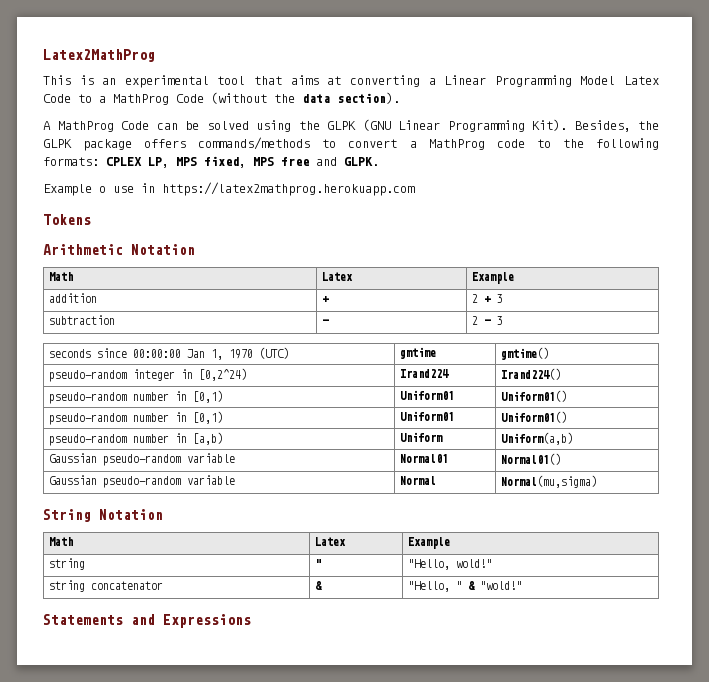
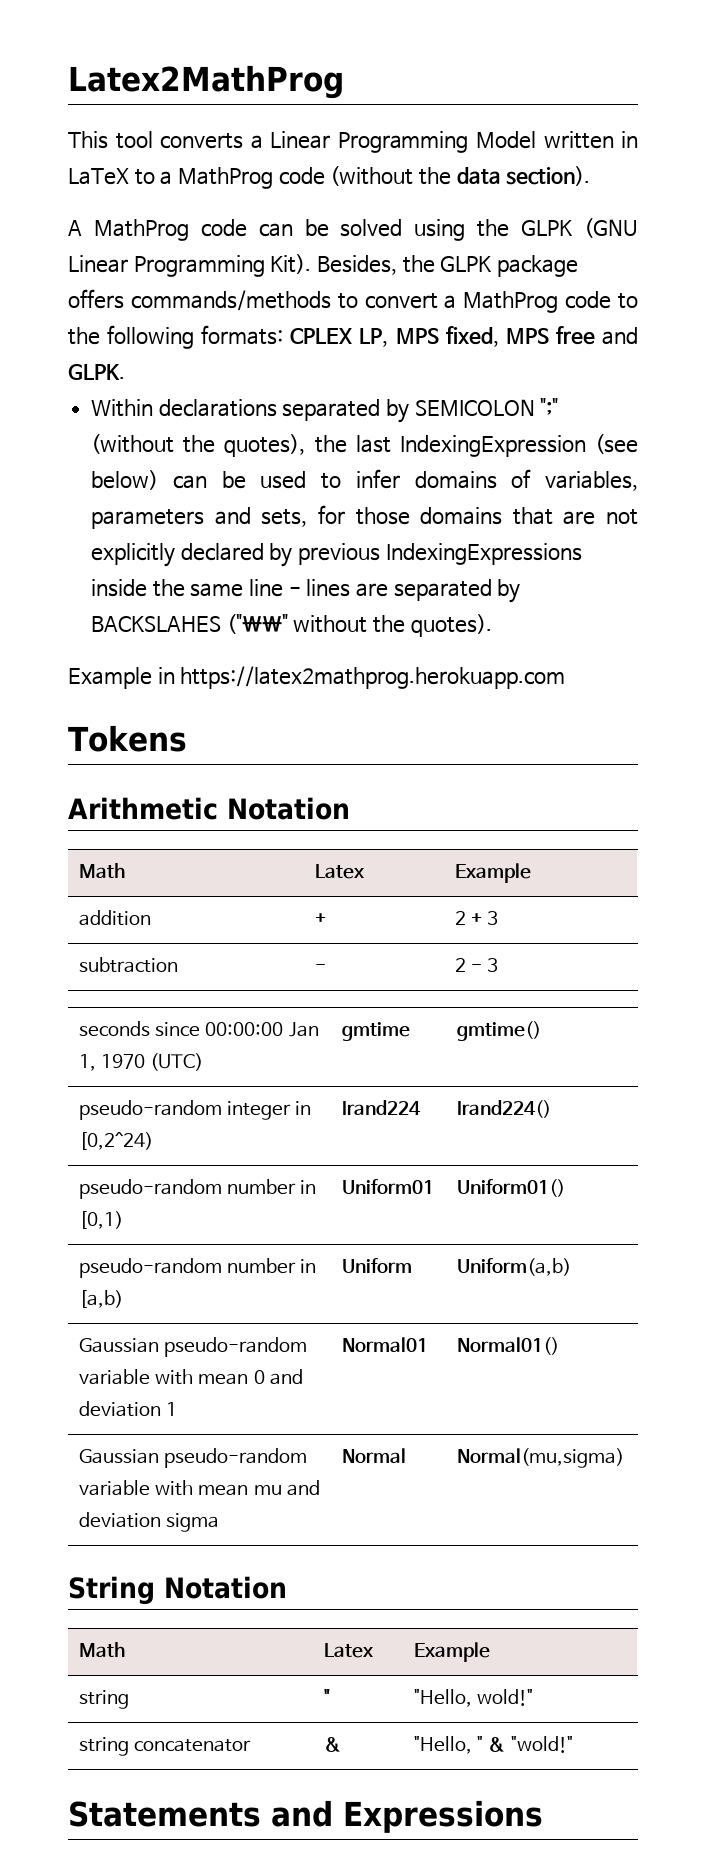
- This is an experimental tool that aims at converting a Linear Programming Model Latex Code to a MathProg Code (without the data section).
+ This tool converts a Linear Programming Model written in LaTeX to a MathProg code (without the data section).
- A MathProg Code can be solved using the GLPK (GNU Linear Programming Kit).
+ A MathProg code can be solved using the GLPK (GNU Linear Programming Kit).
- Example o use in https://latex2mathprog.herokuapp.com
+ Within declarations separated by SEMICOLON ";" (without the quotes), the last IndexingExpression (see below) can be used to infer domains of variables, parameters and sets, for those domains that are not explicitly declared by previous IndexingExpressions inside the same line - lines are separated by BACKSLAHES ("\\" without the quotes).
+ Example in https://latex2mathprog.herokuapp.com
  pseudo-random integer in [0,2^24) | Irand224 | Irand224()
- pseudo-random number in [0,1) | Uniform01 | Uniform01()
- Gaussian pseudo-random variable | Normal01 | Normal01()
+ Gaussian pseudo-random variable with mean 0 and deviation 1 | Normal01 | Normal01()
- Gaussian pseudo-random variable | Normal | Normal(mu,sigma)
+ Gaussian pseudo-random variable with mean mu and deviation sigma | Normal | Normal(mu,sigma)

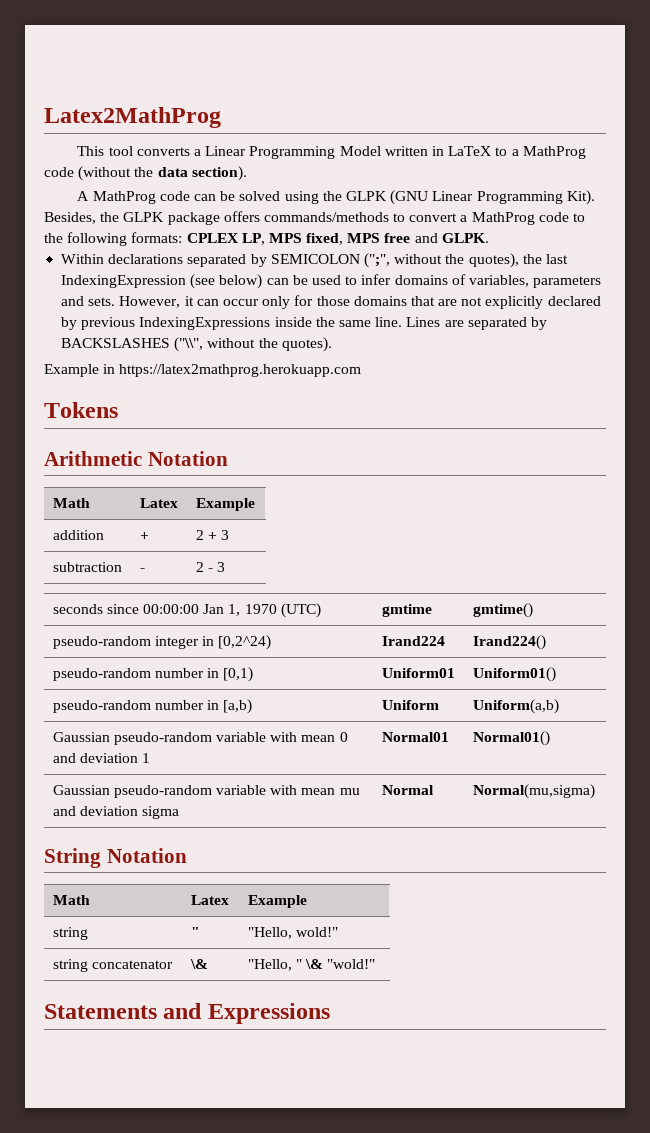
- Within declarations separated by SEMICOLON ";" (without the quotes), the last IndexingExpression (see below) can be used to infer domains of variables, parameters and sets, for those domains that are not explicitly declared by previous IndexingExpressions inside the same line - lines are separated by BACKSLAHES ("\\" without the quotes).
+ Within declarations separated by SEMICOLON (";", without the quotes), the last IndexingExpression (see below) can be used to infer domains of variables, parameters and sets. However, it can occur only for those domains that are not explicitly declared by previous IndexingExpressions inside the same line. Lines are separated by BACKSLASHES ("\\", without the quotes).
- string concatenator | & | "Hello, " & "wold!"
+ string concatenator | \& | "Hello, " \& "wold!"

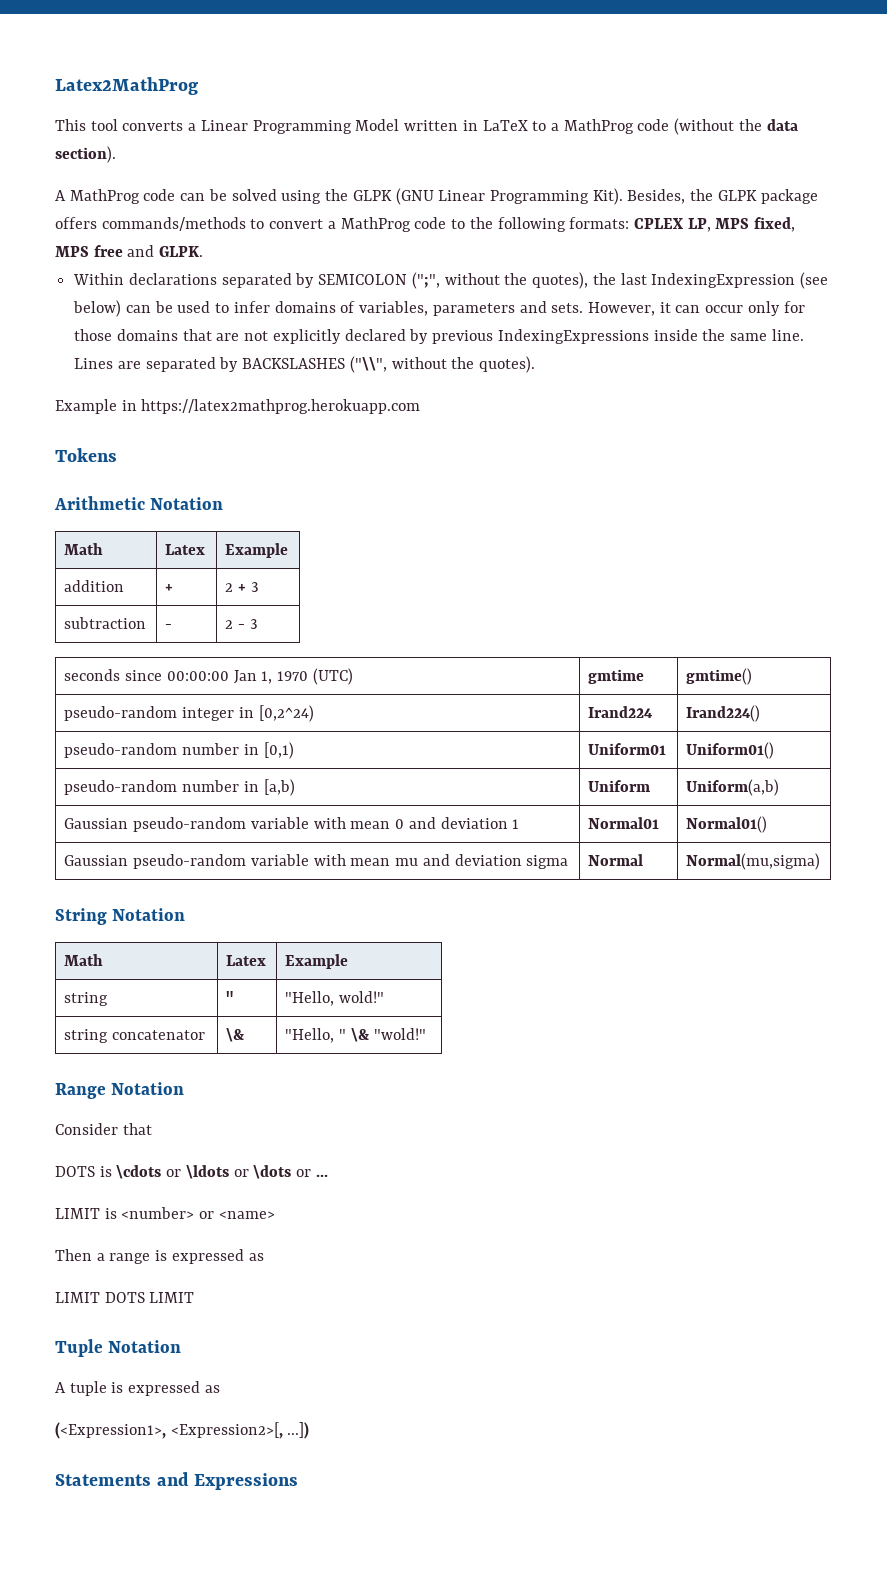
+ Range Notation
+ Consider that
+ DOTS is \cdots or \ldots or \dots or ...
+ LIMIT is <number> or <name>
+ Then a range is expressed as
+ LIMIT DOTS LIMIT
+ Tuple Notation
+ A tuple is expressed as
+ (<Expression1>, <Expression2>[, ...])

